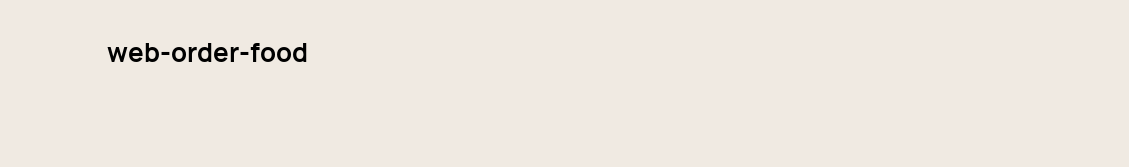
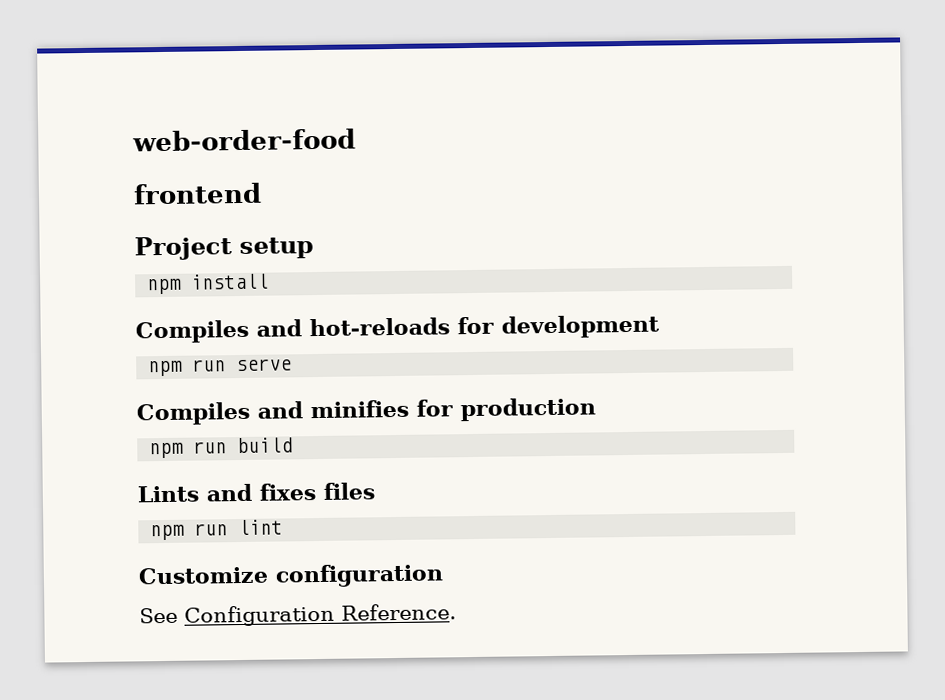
+ frontend
+ Project setup
+ npm install
+ Compiles and hot-reloads for development
+ npm run serve
+ Compiles and minifies for production
+ npm run build
+ Lints and fixes files
+ npm run lint
+ Customize configuration
+ See Configuration Reference.

